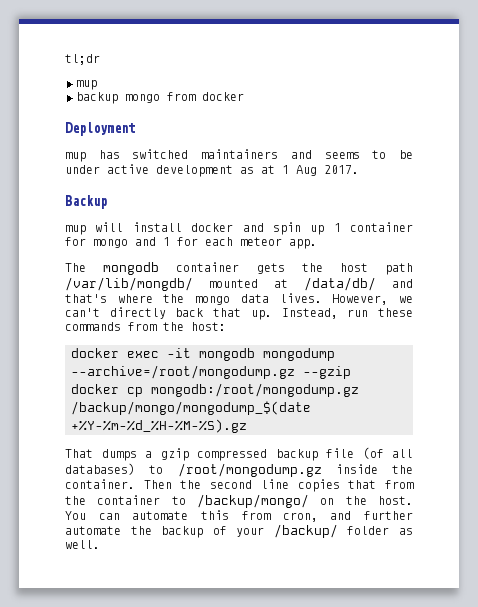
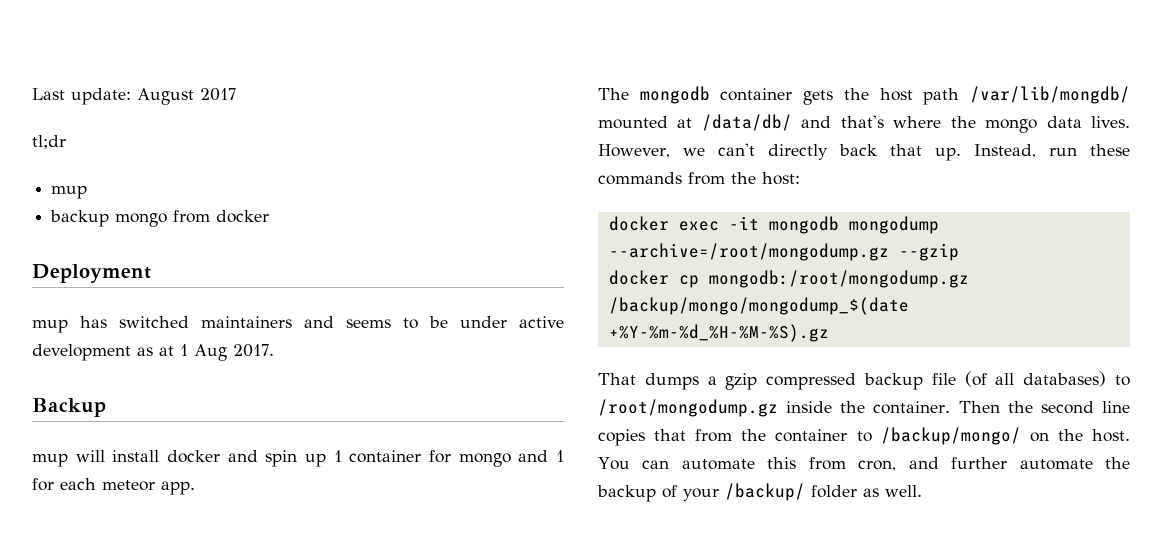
+ Last update: August 2017

